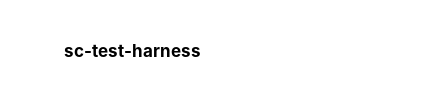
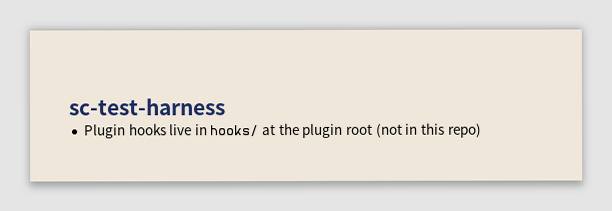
+ Plugin hooks live in hooks/ at the plugin root (not in this repo)

